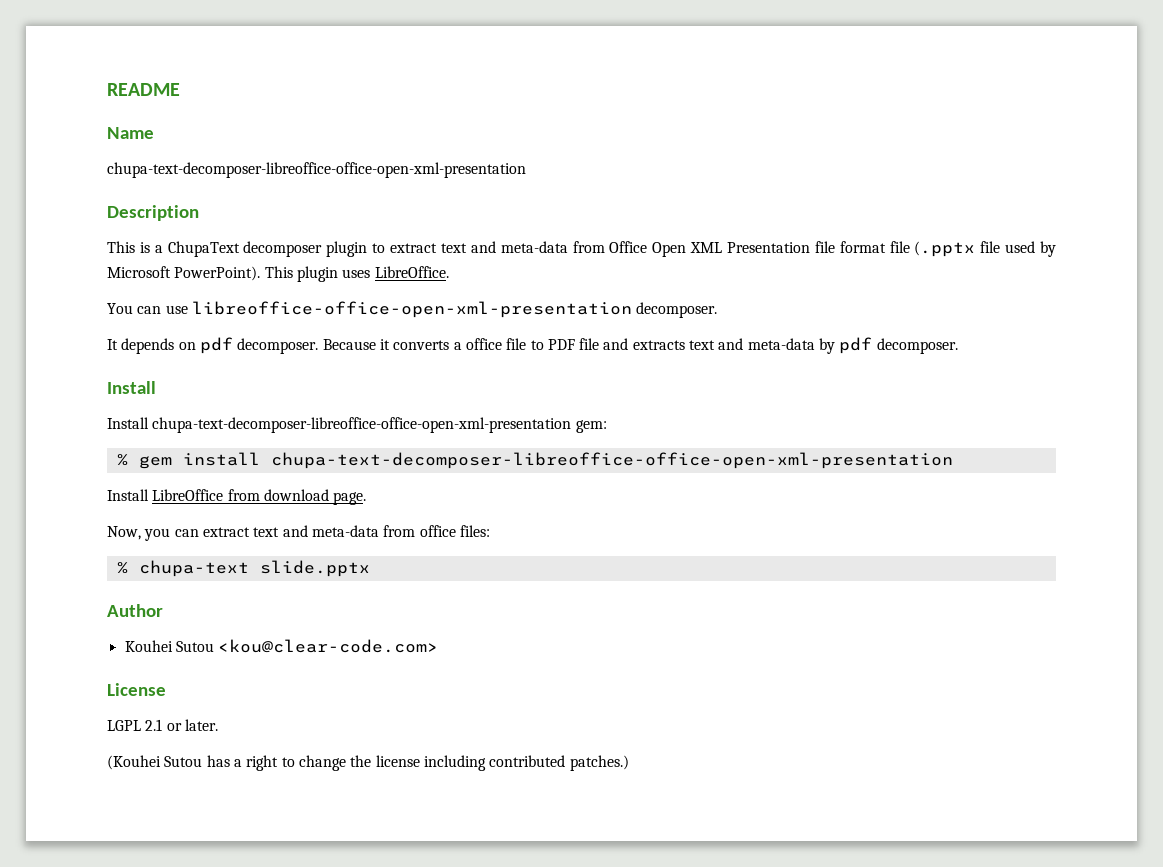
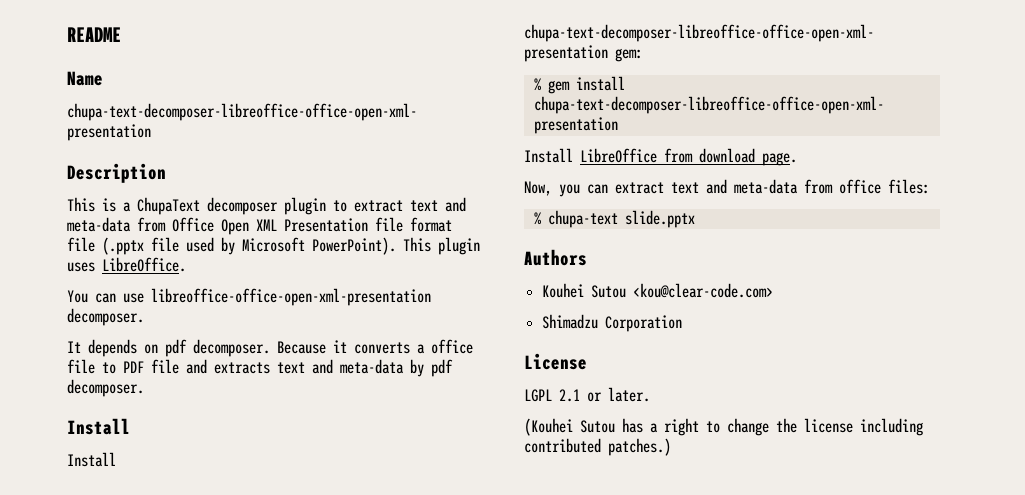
- Author
+ Authors
+ Shimadzu Corporation

